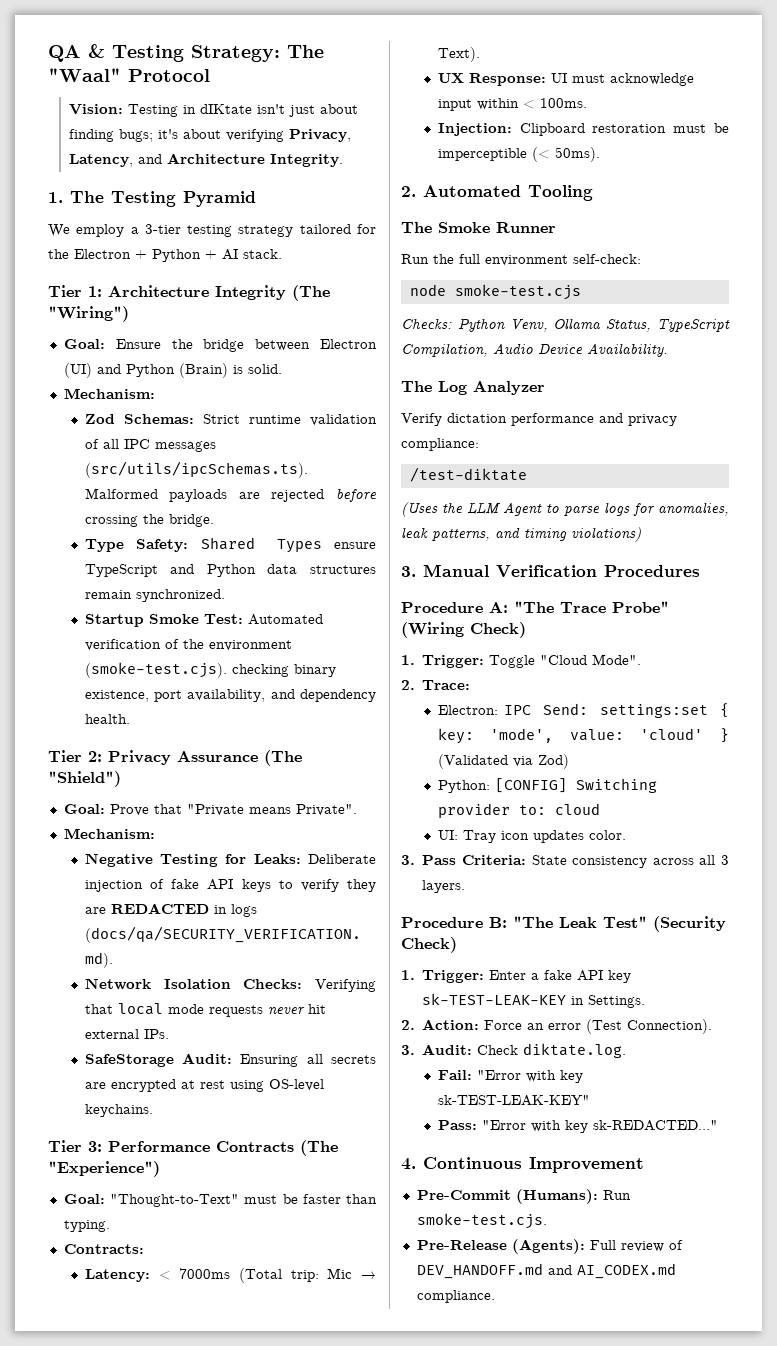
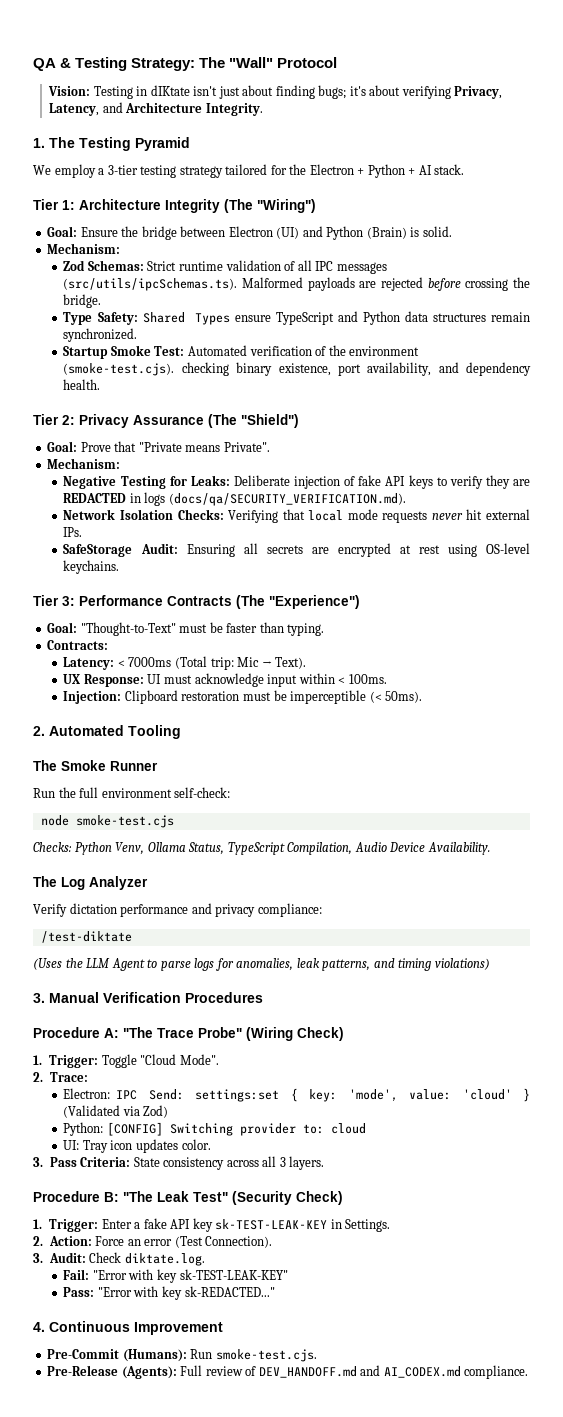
- QA & Testing Strategy: The "Waal" Protocol
+ QA & Testing Strategy: The "Wall" Protocol

